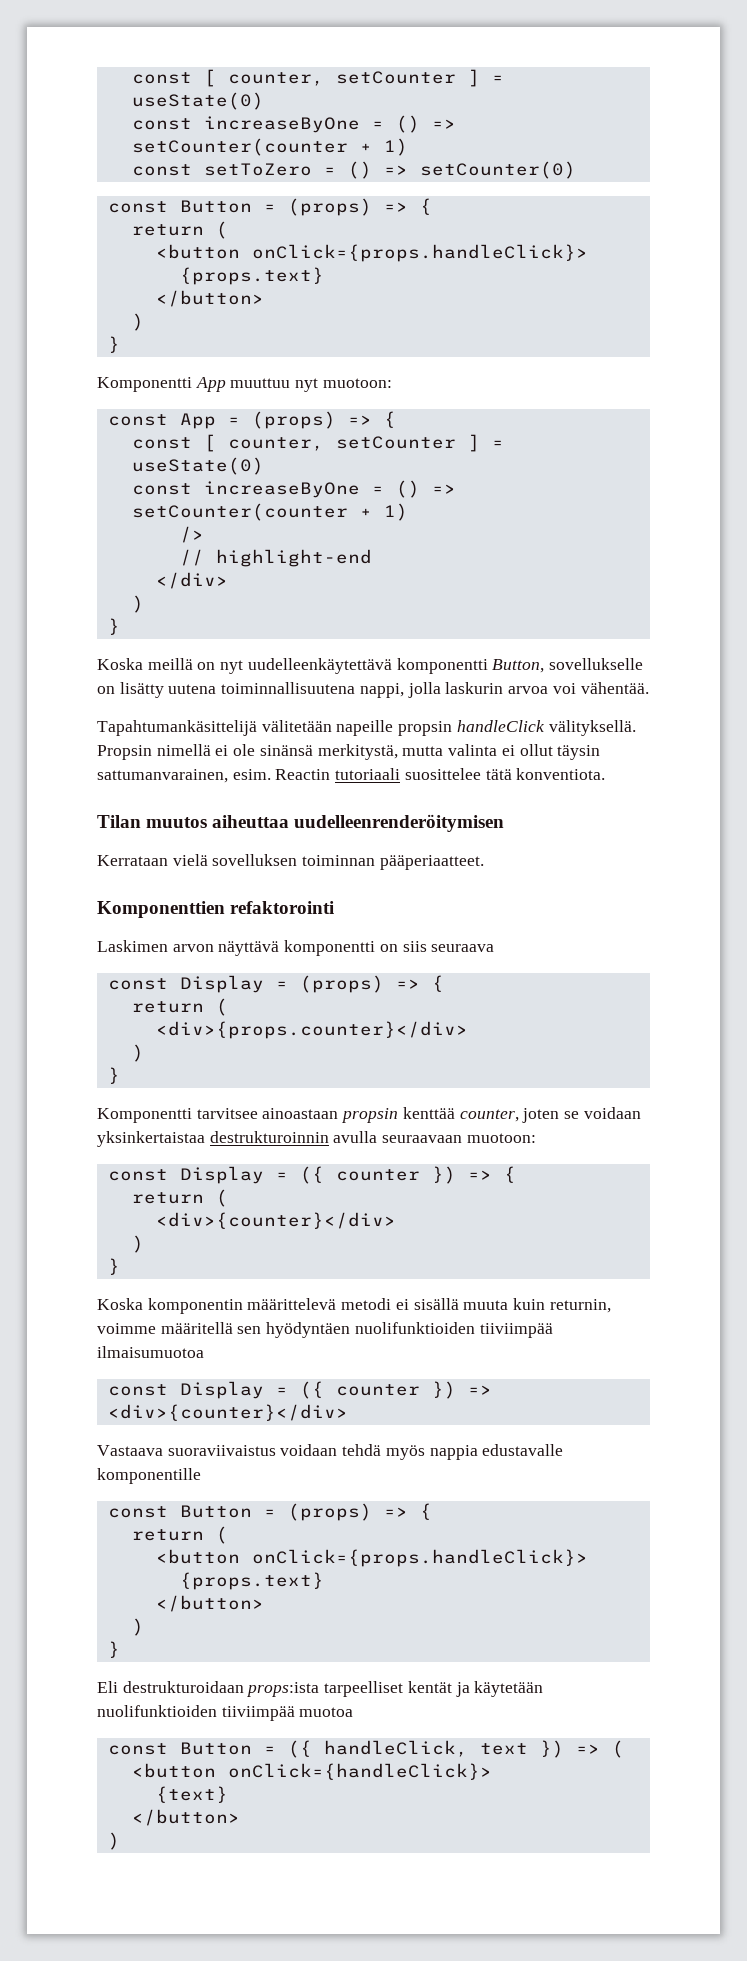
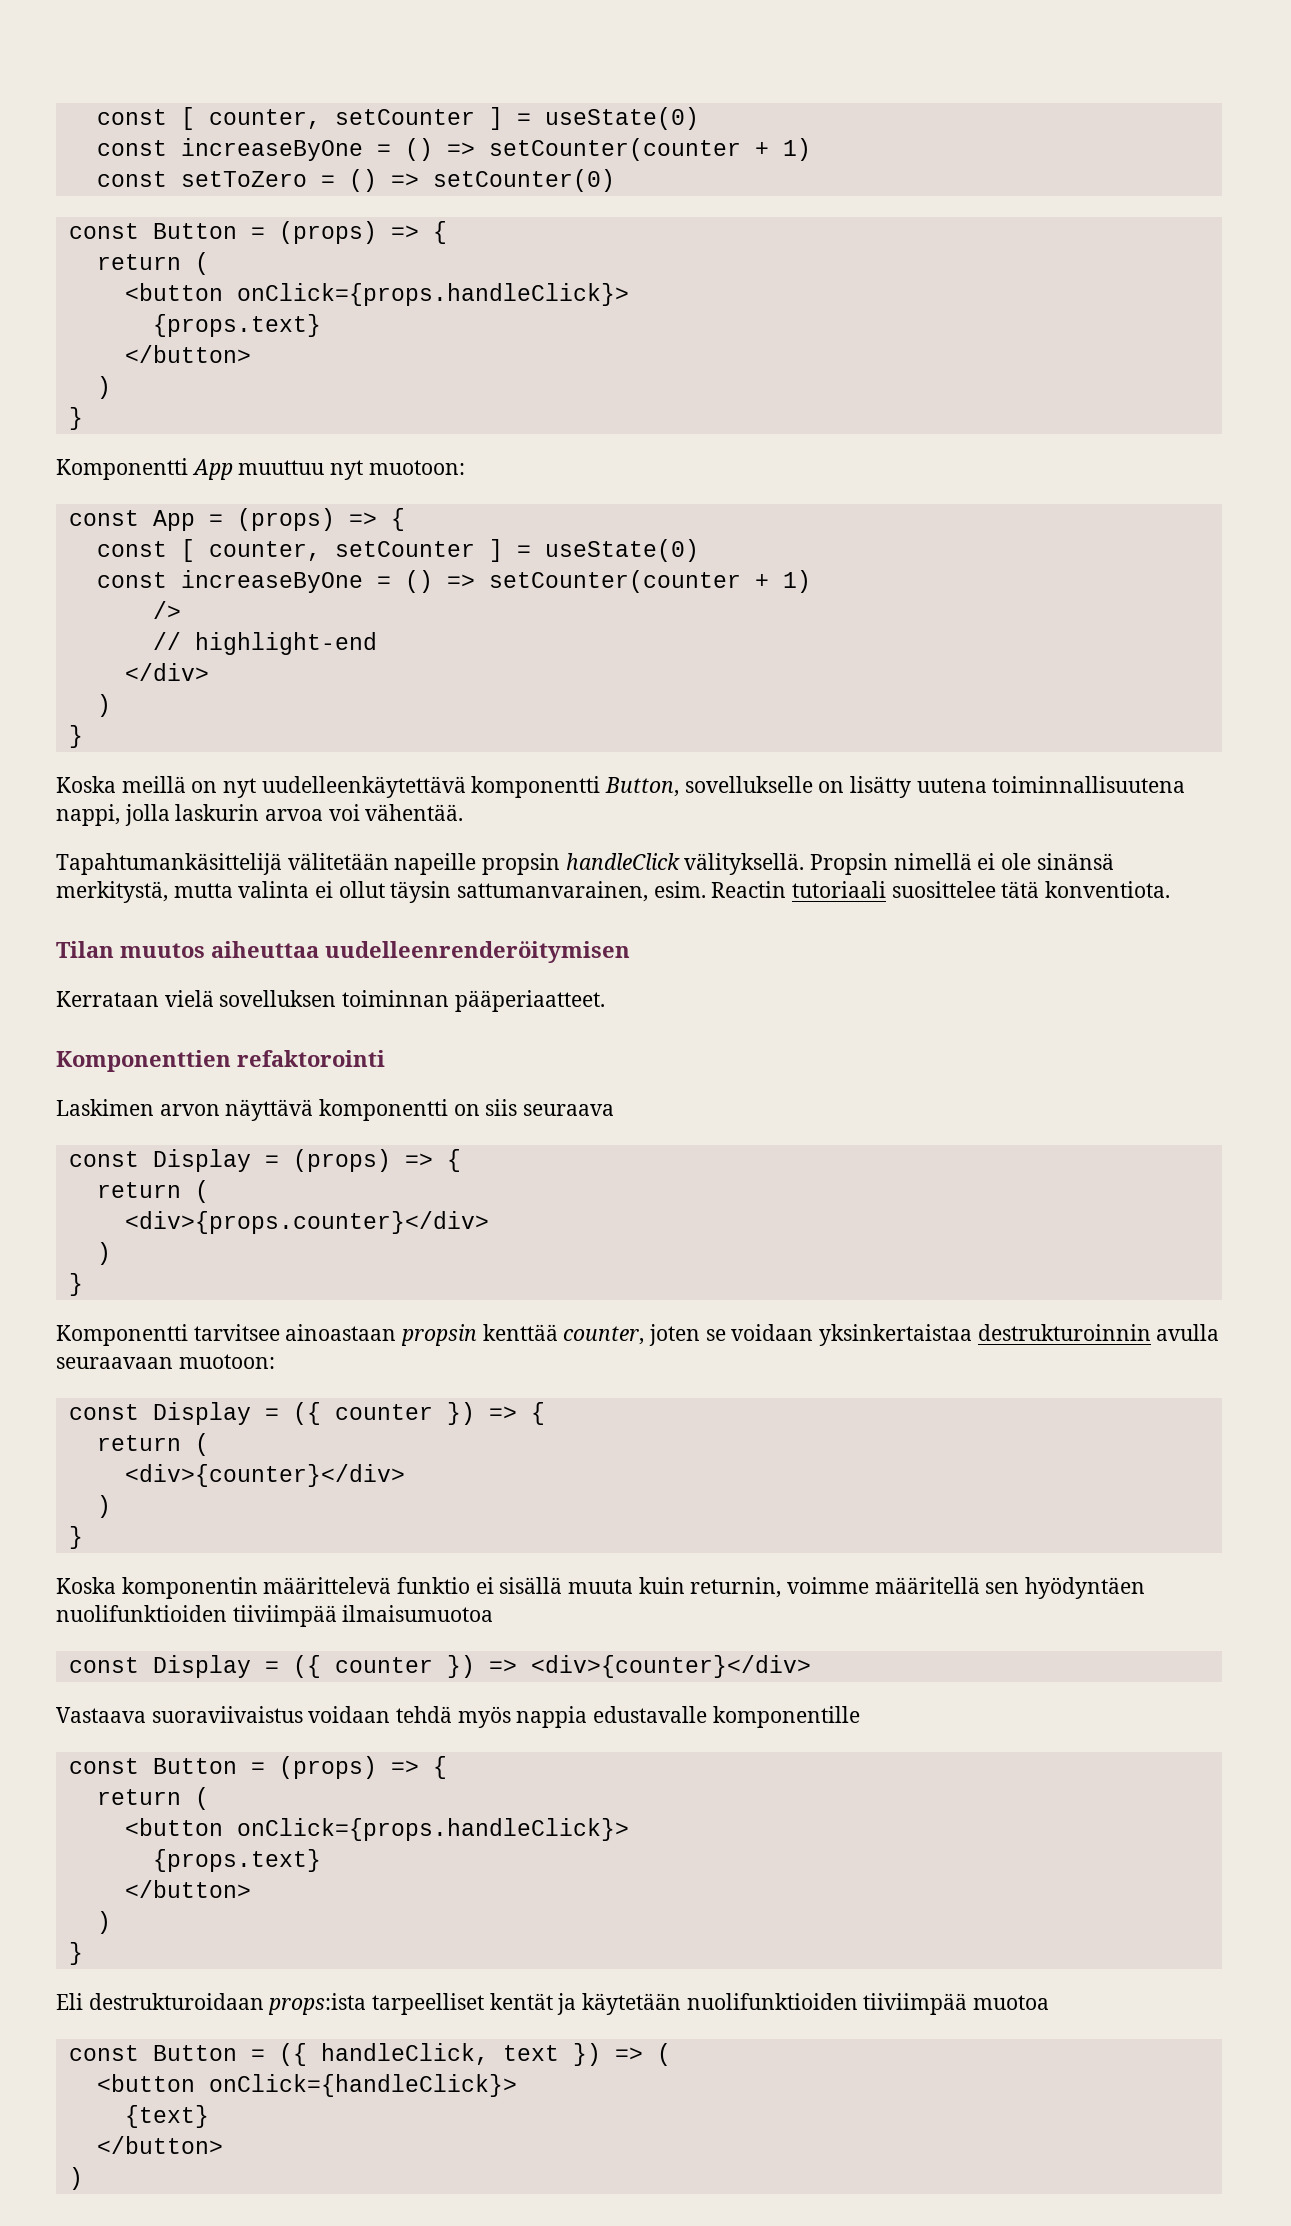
- Koska komponentin määrittelevä metodi ei sisällä muuta kuin returnin, voimme määritellä sen hyödyntäen nuolifunktioiden tiiviimpää ilmaisumuotoa
+ Koska komponentin määrittelevä funktio ei sisällä muuta kuin returnin, voimme määritellä sen hyödyntäen nuolifunktioiden tiiviimpää ilmaisumuotoa

